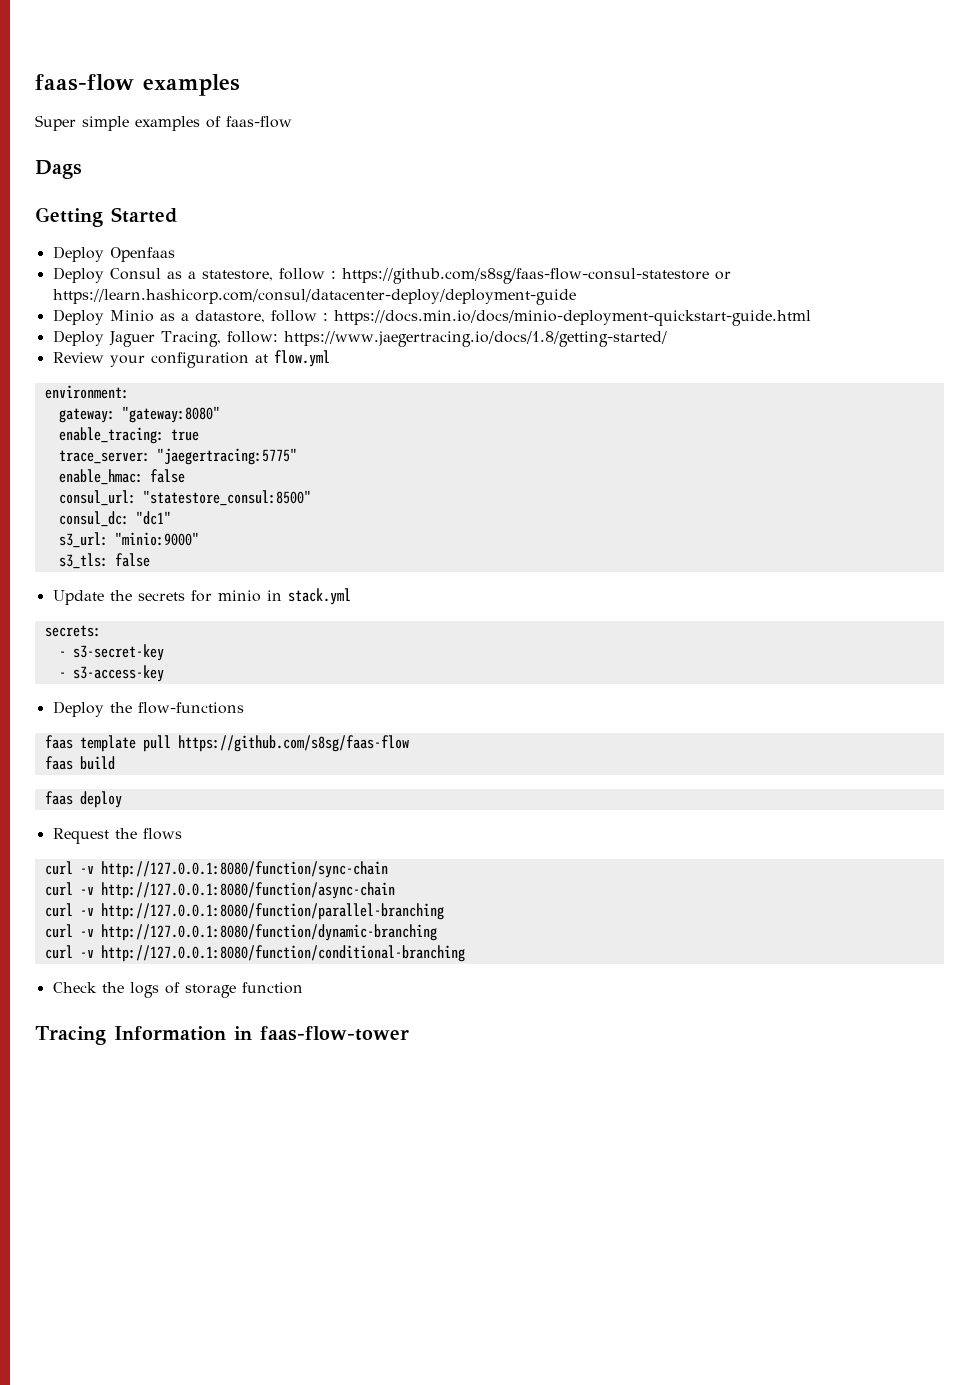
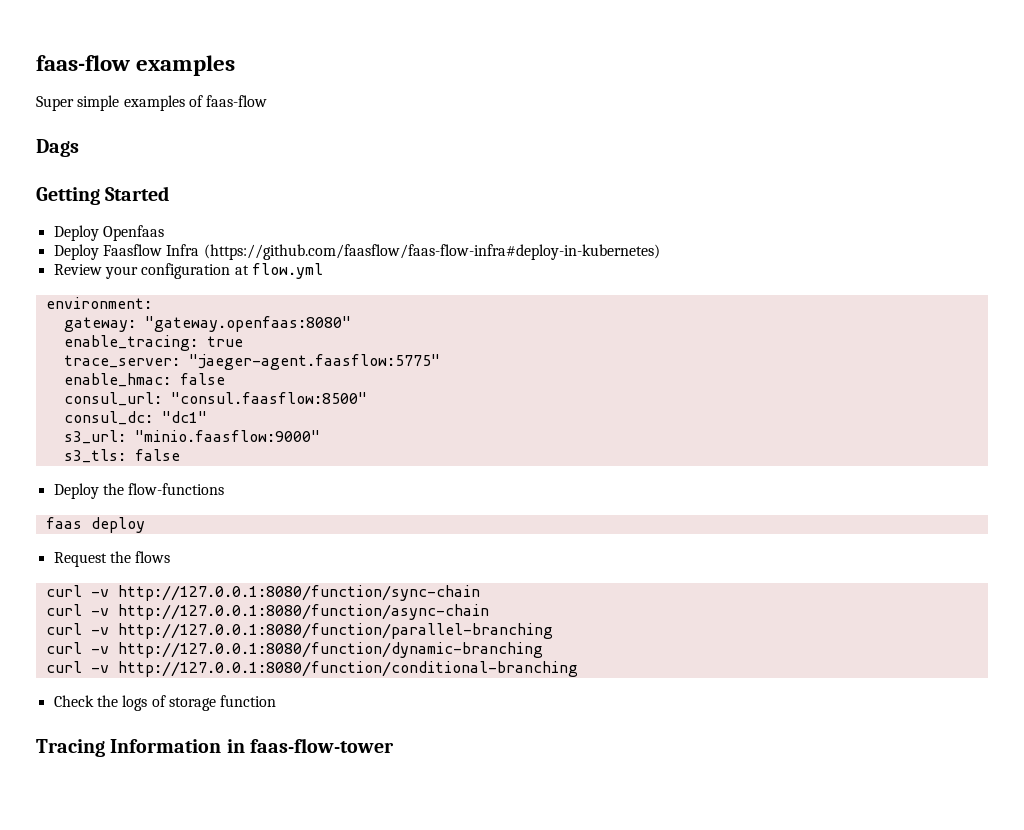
- Deploy Consul as a statestore, follow : https://github.com/s8sg/faas-flow-consul-statestore or https://learn.hashicorp.com/consul/datacenter-deploy/deployment-guide
- Deploy Minio as a datastore, follow : https://docs.min.io/docs/minio-deployment-quickstart-guide.html
- Deploy Jaguer Tracing, follow: https://www.jaegertracing.io/docs/1.8/getting-started/
+ Deploy Faasflow Infra (https://github.com/faasflow/faas-flow-infra#deploy-in-kubernetes)
- gateway: "gateway:8080"
+ gateway: "gateway.openfaas:8080"
- trace_server: "jaegertracing:5775"
+ trace_server: "jaeger-agent.faasflow:5775"
- consul_url: "statestore_consul:8500"
+ consul_url: "consul.faasflow:8500"
- s3_url: "minio:9000"
+ s3_url: "minio.faasflow:9000"
- Update the secrets for minio in stack.yml
- secrets:
- - s3-secret-key
- - s3-access-key
  Deploy the flow-functions
- faas template pull https://github.com/s8sg/faas-flow
- faas build

